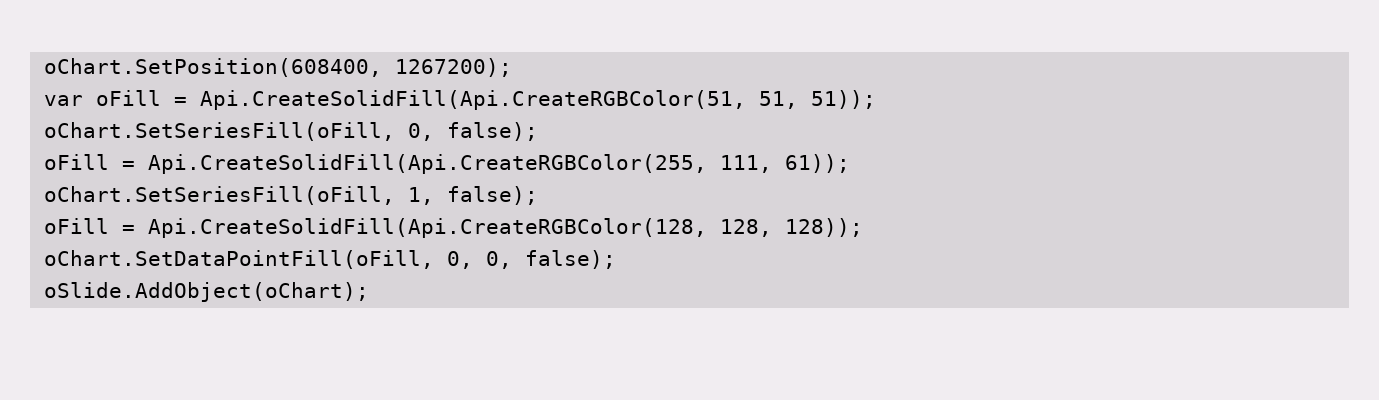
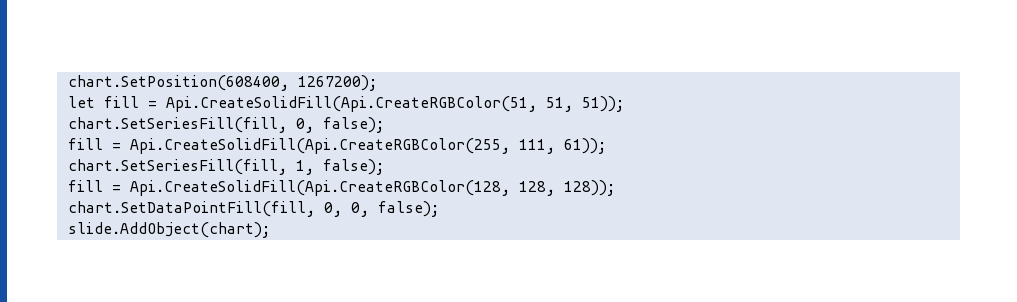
- oChart.SetPosition(608400, 1267200);
+ chart.SetPosition(608400, 1267200);
- var oFill = Api.CreateSolidFill(Api.CreateRGBColor(51, 51, 51));
+ let fill = Api.CreateSolidFill(Api.CreateRGBColor(51, 51, 51));
- oChart.SetSeriesFill(oFill, 0, false);
- oFill = Api.CreateSolidFill(Api.CreateRGBColor(255, 111, 61));
+ chart.SetSeriesFill(fill, 0, false);
+ fill = Api.CreateSolidFill(Api.CreateRGBColor(255, 111, 61));
- oChart.SetSeriesFill(oFill, 1, false);
+ chart.SetSeriesFill(fill, 1, false);
- oFill = Api.CreateSolidFill(Api.CreateRGBColor(128, 128, 128));
+ fill = Api.CreateSolidFill(Api.CreateRGBColor(128, 128, 128));
- oChart.SetDataPointFill(oFill, 0, 0, false);
+ chart.SetDataPointFill(fill, 0, 0, false);
- oSlide.AddObject(oChart);
+ slide.AddObject(chart);

